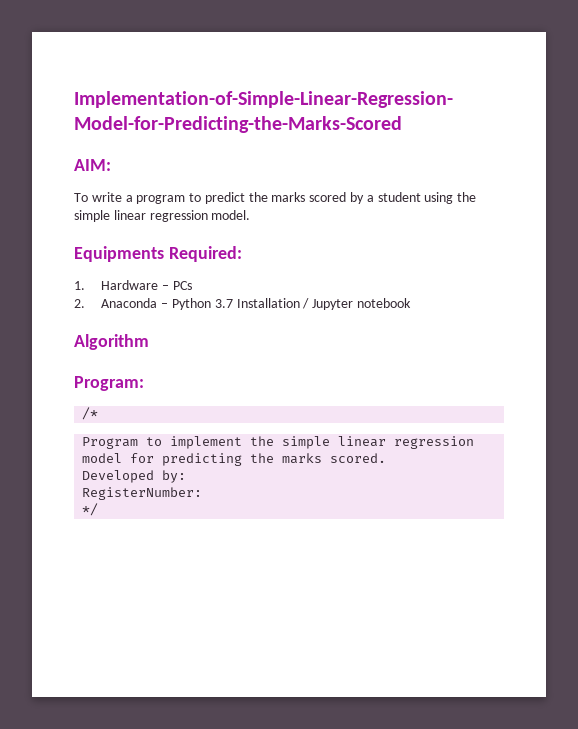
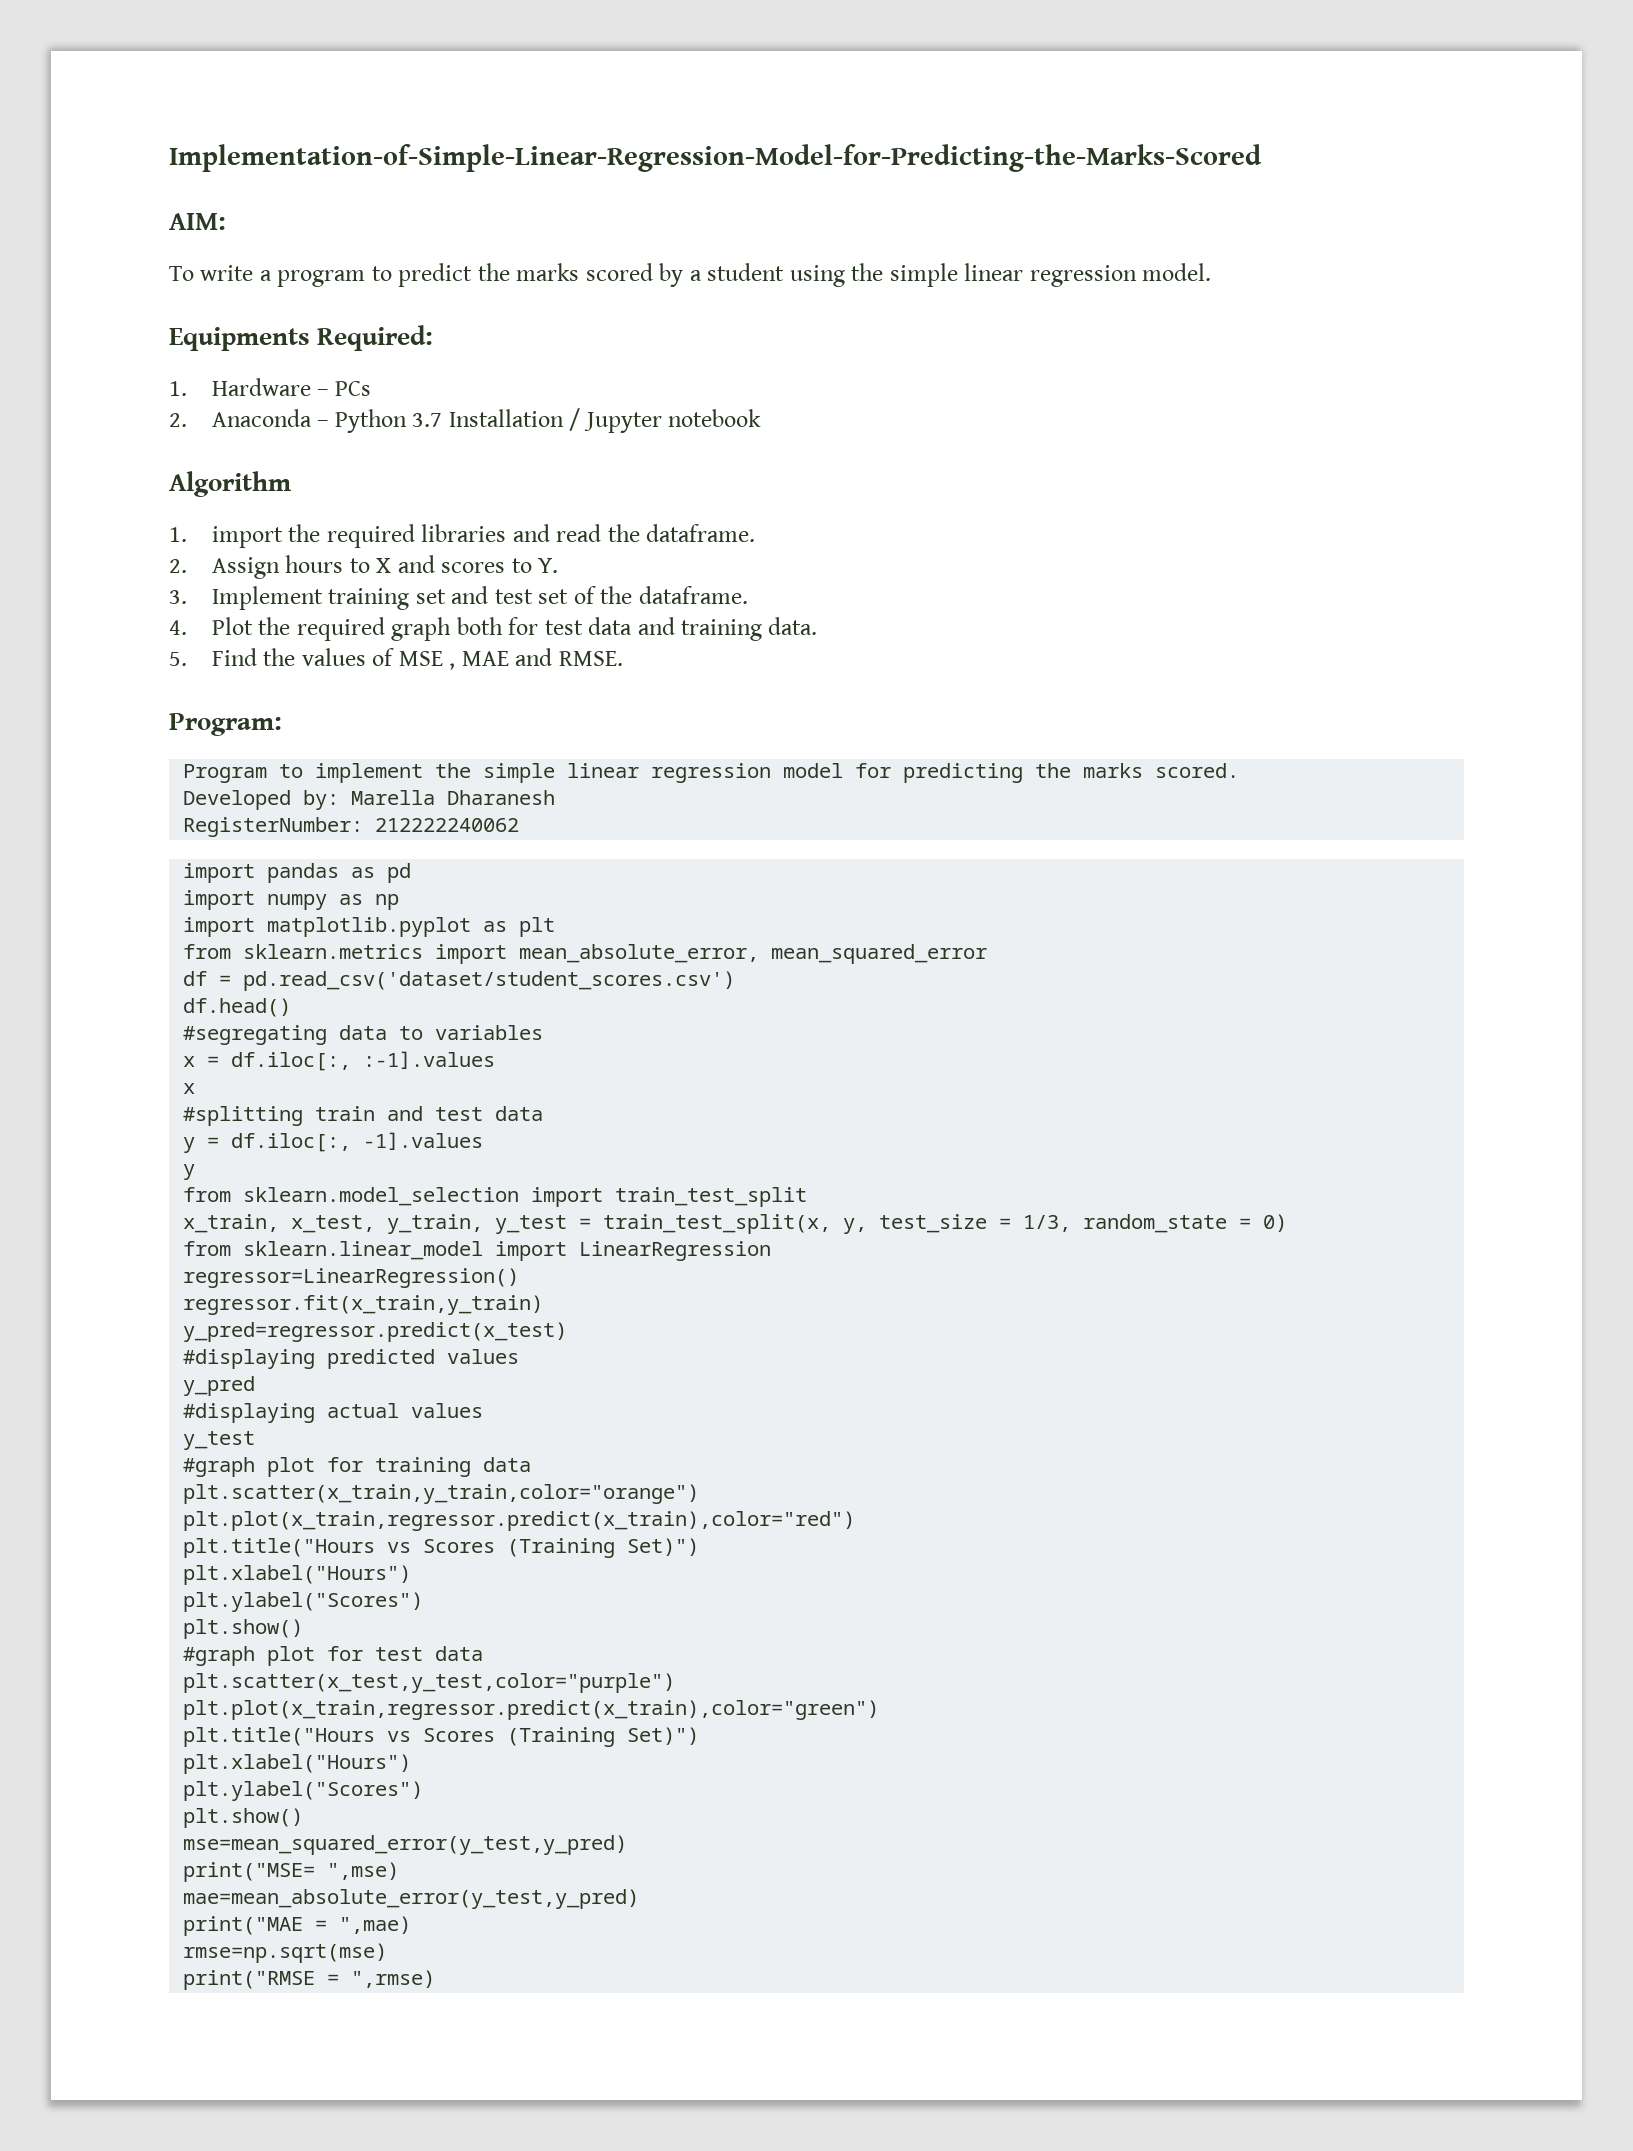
+ 1. import the required libraries and read the dataframe.
+ 2. Assign hours to X and scores to Y.
+ 3. Implement training set and test set of the dataframe.
+ 4. Plot the required graph both for test data and training data.
+ 5. Find the values of MSE , MAE and RMSE.
- /*
- Developed by:
+ Developed by: Marella Dharanesh
- RegisterNumber:
- */
+ RegisterNumber: 212222240062
+ import pandas as pd
+ import numpy as np
+ import matplotlib.pyplot as plt
+ from sklearn.metrics import mean_absolute_error, mean_squared_error
+ df = pd.read_csv('dataset/student_scores.csv')
+ df.head()
+ #segregating data to variables
+ x = df.iloc[:, :-1].values
+ x
+ #splitting train and test data
+ y = df.iloc[:, -1].values
+ y
+ from sklearn.model_selection import train_test_split
+ x_train, x_test, y_train, y_test = train_test_split(x, y, test_size = 1/3, random_state = 0)
+ from sklearn.linear_model import LinearRegression
+ regressor=LinearRegression()
+ regressor.fit(x_train,y_train)
+ y_pred=regressor.predict(x_test)
+ #displaying predicted values
+ y_pred
+ #displaying actual values
+ y_test
+ #graph plot for training data
+ plt.scatter(x_train,y_train,color="orange")
+ plt.plot(x_train,regressor.predict(x_train),color="red")
+ plt.title("Hours vs Scores (Training Set)")
+ plt.xlabel("Hours")
+ plt.ylabel("Scores")
+ plt.show()
+ #graph plot for test data
+ plt.scatter(x_test,y_test,color="purple")
+ plt.plot(x_train,regressor.predict(x_train),color="green")
+ plt.title("Hours vs Scores (Training Set)")
+ plt.xlabel("Hours")
+ plt.ylabel("Scores")
+ plt.show()
+ mse=mean_squared_error(y_test,y_pred)
+ print("MSE= ",mse)
+ mae=mean_absolute_error(y_test,y_pred)
+ print("MAE = ",mae)
+ rmse=np.sqrt(mse)
+ print("RMSE = ",rmse)

